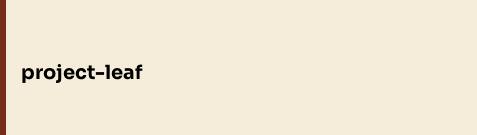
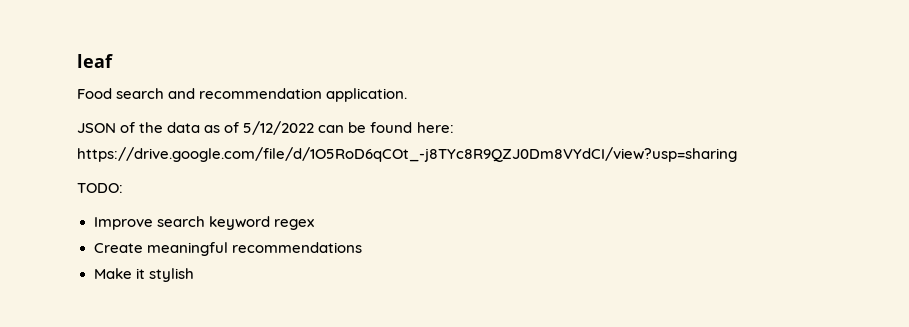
- project-leaf
+ leaf
+ Food search and recommendation application.
+ JSON of the data as of 5/12/2022 can be found here: https://drive.google.com/file/d/1O5RoD6qCOt_-j8TYc8R9QZJ0Dm8VYdCI/view?usp=sharing
+ TODO:
+ Improve search keyword regex
+ Create meaningful recommendations
+ Make it stylish

